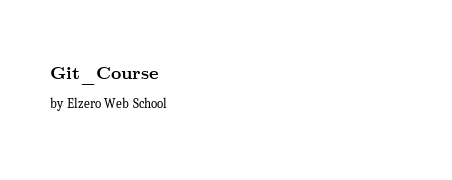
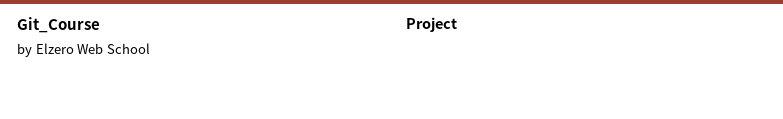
+ Project

